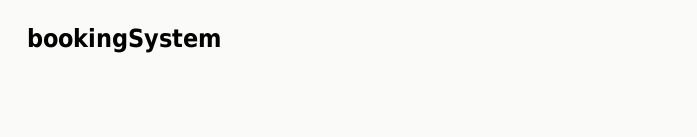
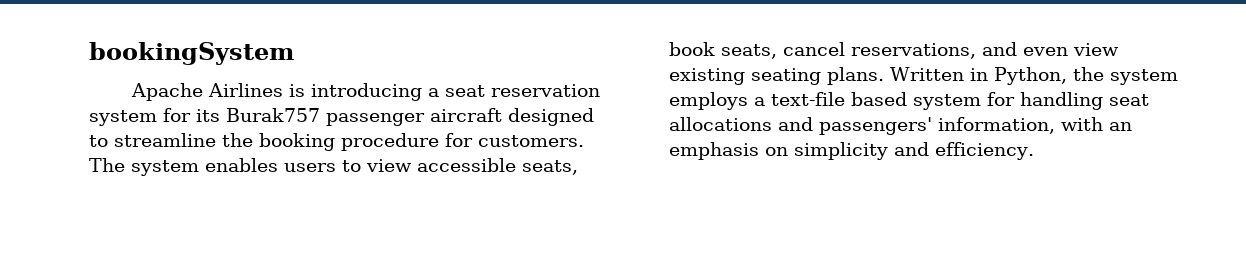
+ Apache Airlines is introducing a seat reservation system for its Burak757 passenger aircraft designed to streamline the booking procedure for customers. The system enables users to view accessible seats, book seats, cancel reservations, and even view existing seating plans. Written in Python, the system employs a text-file based system for handling seat allocations and passengers' information, with an emphasis on simplicity and efficiency.

